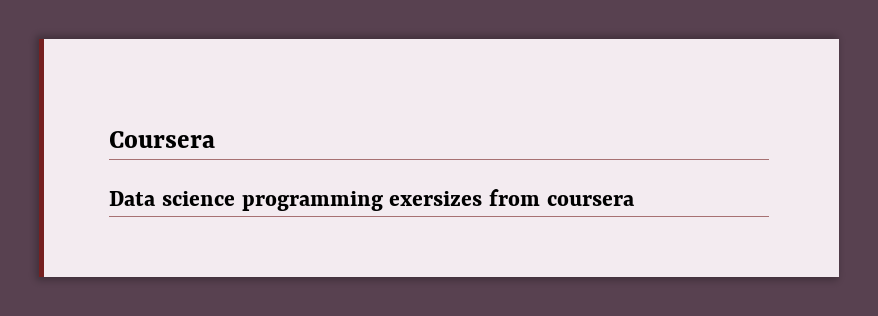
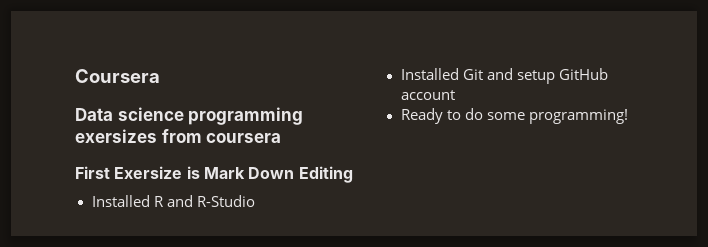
+ First Exersize is Mark Down Editing
+ Installed R and R-Studio
+ Installed Git and setup GitHub account
+ Ready to do some programming!

